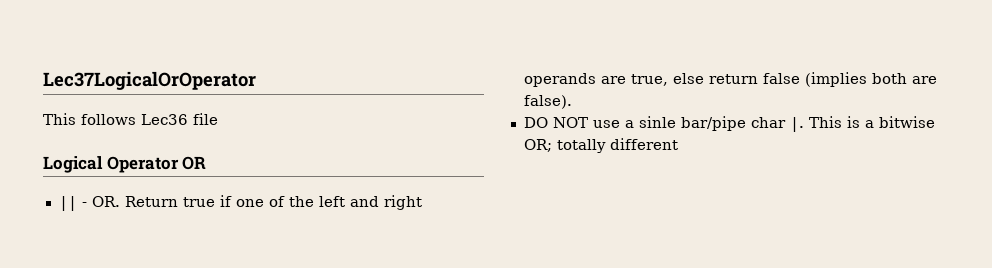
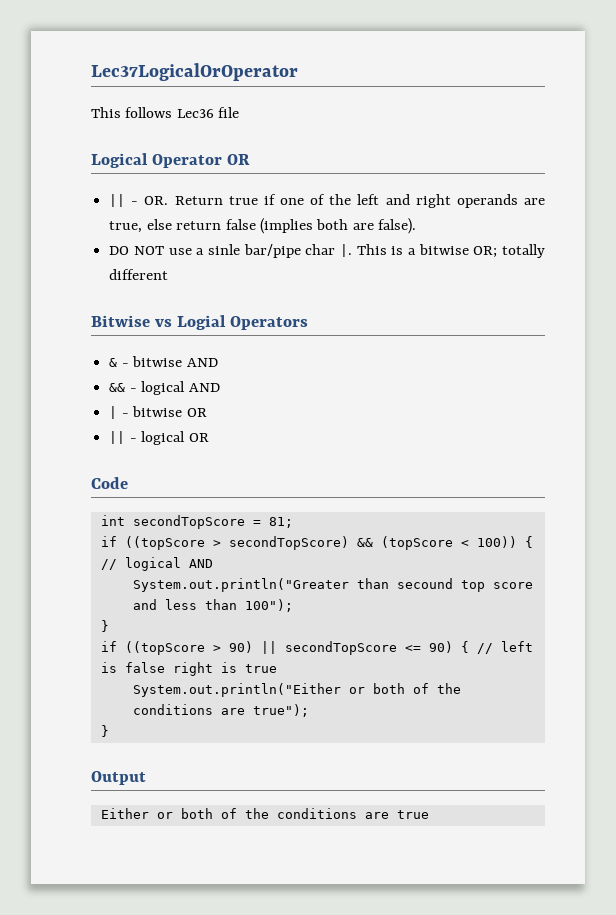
+ Bitwise vs Logial Operators
+ & - bitwise AND
+ && - logical AND
+ | - bitwise OR
+ || - logical OR
+ Code
+ int secondTopScore = 81;
+ if ((topScore > secondTopScore) && (topScore < 100)) { // logical AND
+ System.out.println("Greater than secound top score and less than 100");
+ }
+ if ((topScore > 90) || secondTopScore <= 90) { // left is false right is true
+ System.out.println("Either or both of the conditions are true");
+ }
+ Output
+ Either or both of the conditions are true

